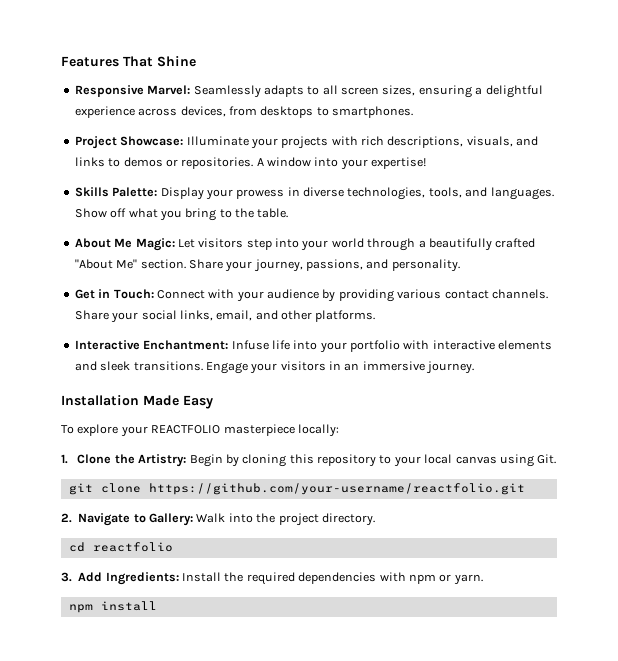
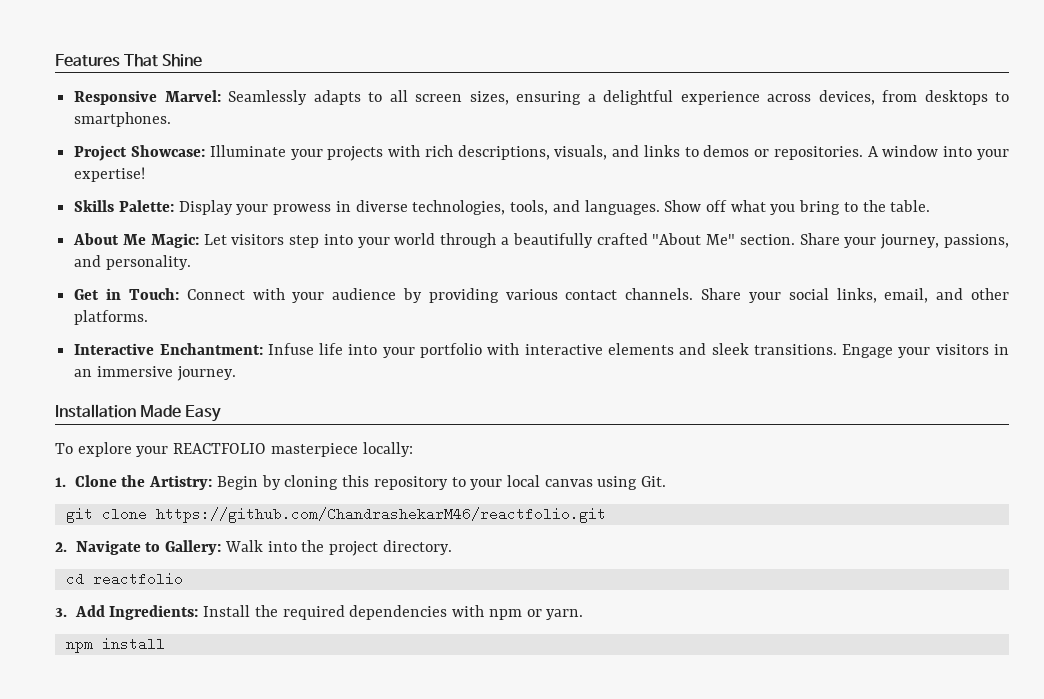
- git clone https://github.com/your-username/reactfolio.git
+ git clone https://github.com/ChandrashekarM46/reactfolio.git

